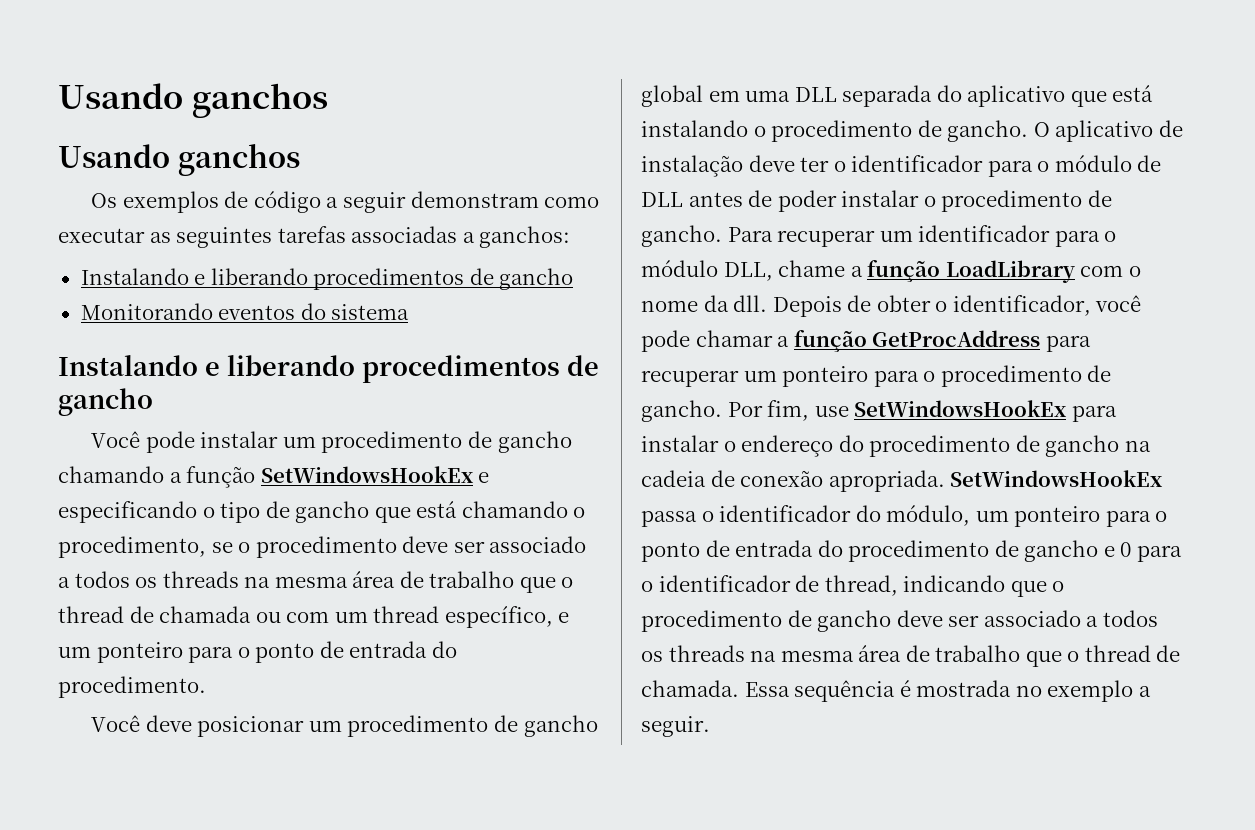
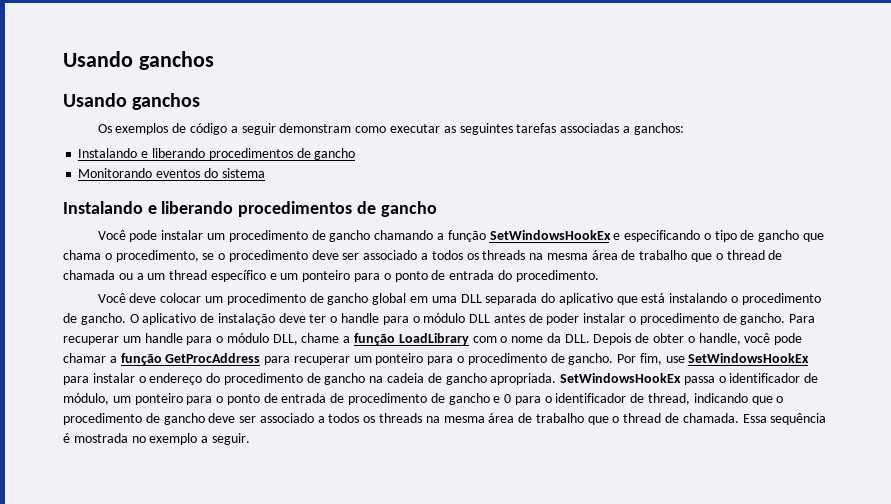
- Você pode instalar um procedimento de gancho chamando a função SetWindowsHookEx e especificando o tipo de gancho que está chamando o procedimento, se o procedimento deve ser associado a todos os threads na mesma área de trabalho que o thread de chamada ou com um thread específico, e um ponteiro para o ponto de entrada do procedimento.
+ Você pode instalar um procedimento de gancho chamando a função SetWindowsHookEx e especificando o tipo de gancho que chama o procedimento, se o procedimento deve ser associado a todos os threads na mesma área de trabalho que o thread de chamada ou a um thread específico e um ponteiro para o ponto de entrada do procedimento.
- Você deve posicionar um procedimento de gancho global em uma DLL separada do aplicativo que está instalando o procedimento de gancho.
+ Você deve colocar um procedimento de gancho global em uma DLL separada do aplicativo que está instalando o procedimento de gancho.
- O aplicativo de instalação deve ter o identificador para o módulo de DLL antes de poder instalar o procedimento de gancho.
+ O aplicativo de instalação deve ter o handle para o módulo DLL antes de poder instalar o procedimento de gancho.
- Para recuperar um identificador para o módulo DLL, chame a função LoadLibrary com o nome da dll. Depois de obter o identificador, você pode chamar a função GetProcAddress para recuperar um ponteiro para o procedimento de gancho.
+ Para recuperar um handle para o módulo DLL, chame a função LoadLibrary com o nome da DLL. Depois de obter o handle, você pode chamar a função GetProcAddress para recuperar um ponteiro para o procedimento de gancho.
- Por fim, use SetWindowsHookEx para instalar o endereço do procedimento de gancho na cadeia de conexão apropriada.
+ Por fim, use SetWindowsHookEx para instalar o endereço do procedimento de gancho na cadeia de gancho apropriada.
- SetWindowsHookEx passa o identificador do módulo, um ponteiro para o ponto de entrada do procedimento de gancho e 0 para o identificador de thread, indicando que o procedimento de gancho deve ser associado a todos os threads na mesma área de trabalho que o thread de chamada.
+ SetWindowsHookEx passa o identificador de módulo, um ponteiro para o ponto de entrada de procedimento de gancho e 0 para o identificador de thread, indicando que o procedimento de gancho deve ser associado a todos os threads na mesma área de trabalho que o thread de chamada.

